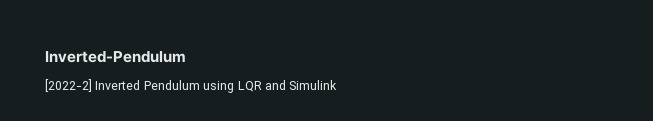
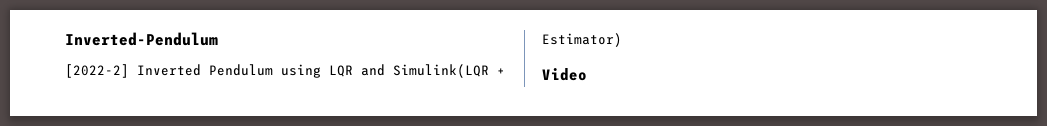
- [2022-2] Inverted Pendulum using LQR and Simulink
+ [2022-2] Inverted Pendulum using LQR and Simulink(LQR + Estimator)
+ Video

